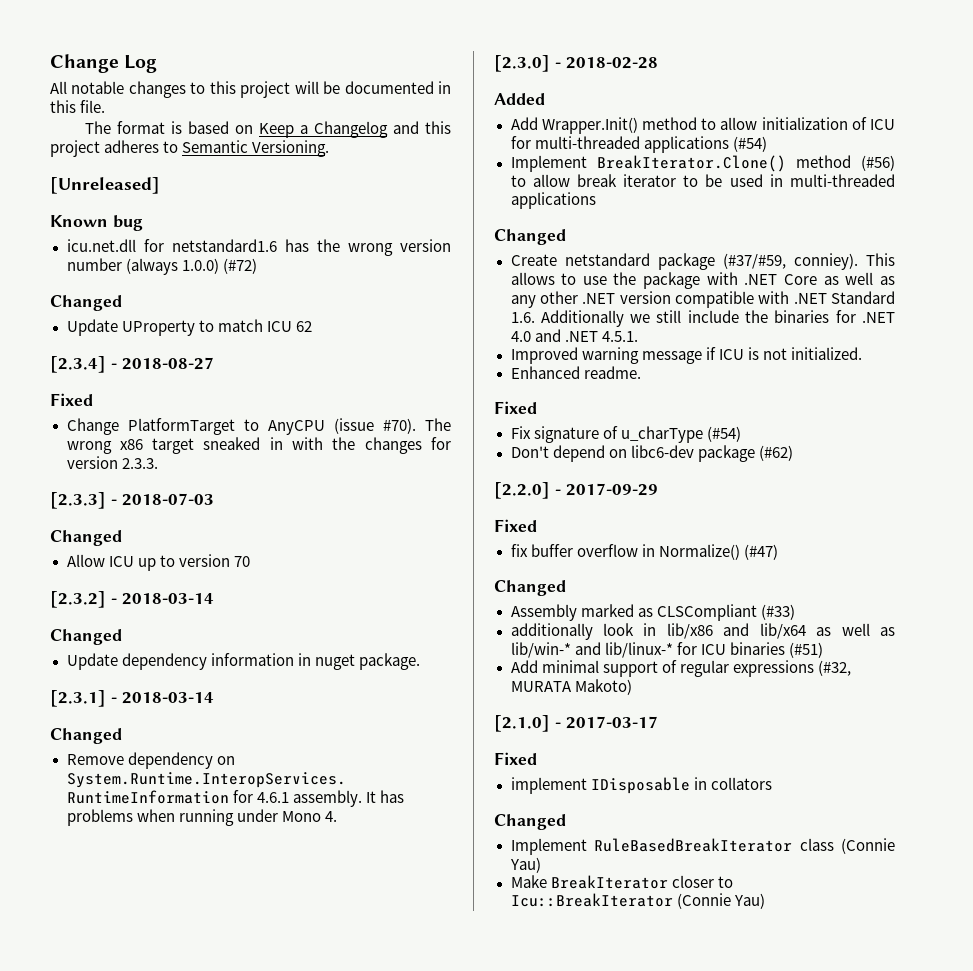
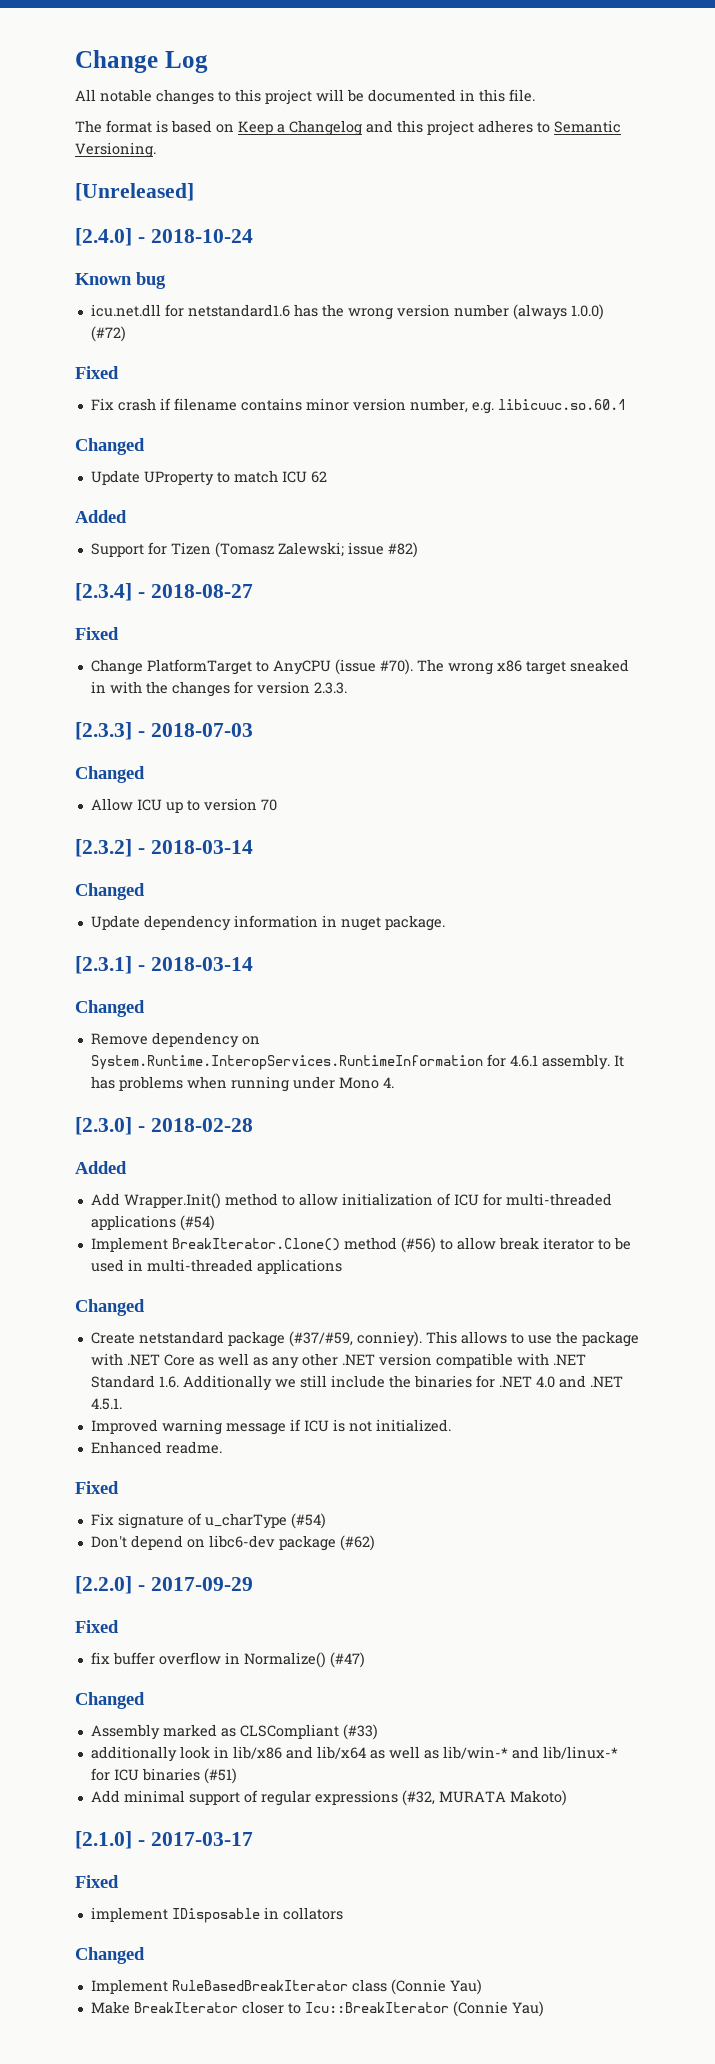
+ [2.4.0] - 2018-10-24
  icu.net.dll for netstandard1.6 has the wrong version number (always 1.0.0) (#72)
+ Fixed
+ Fix crash if filename contains minor version number, e.g. libicuuc.so.60.1
  Update UProperty to match ICU 62
+ Added
+ Support for Tizen (Tomasz Zalewski; issue #82)

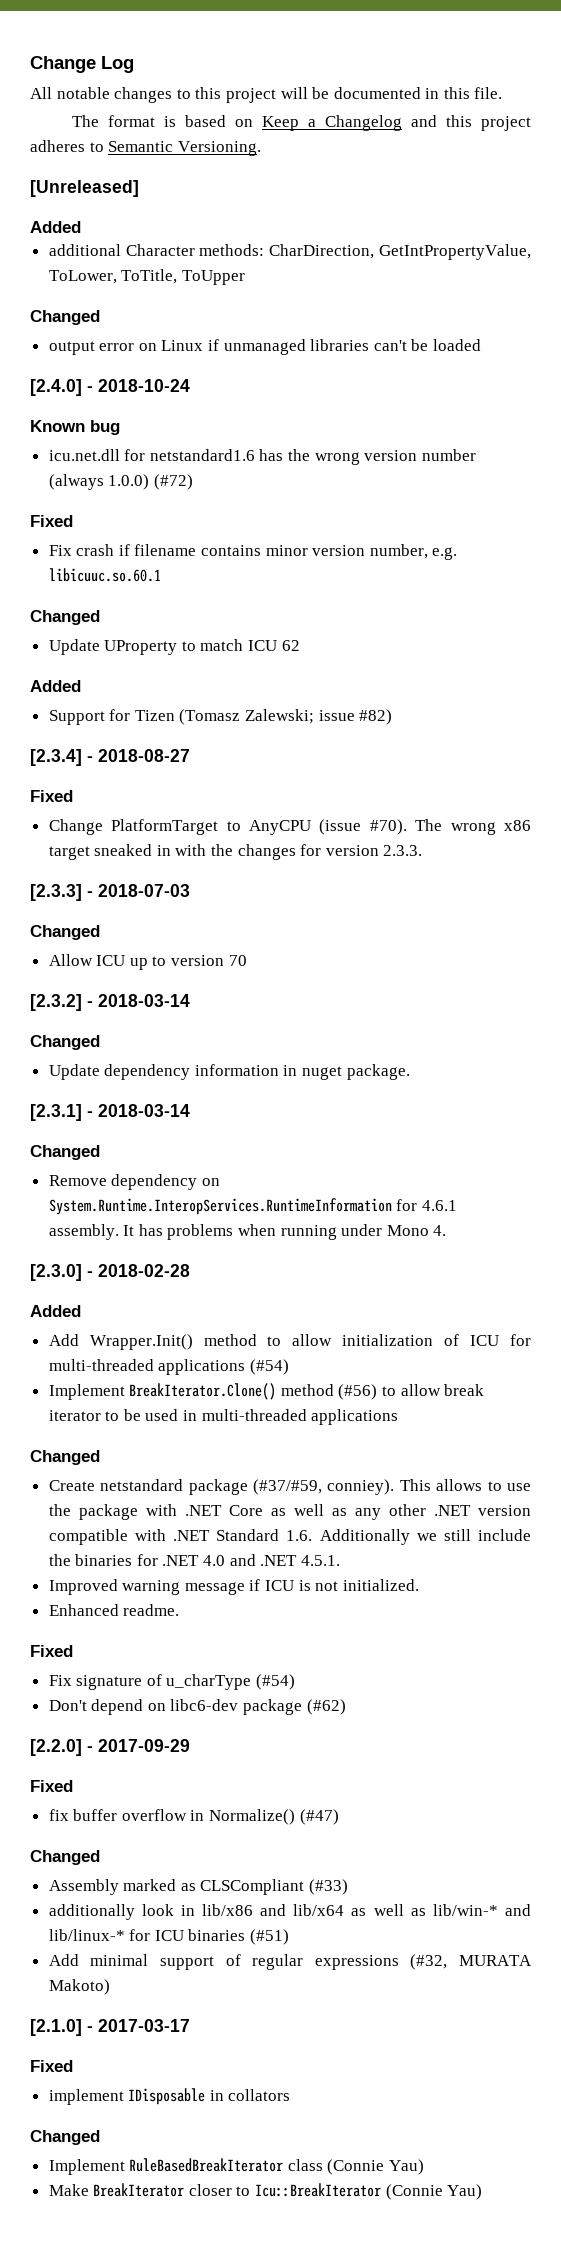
  [Unreleased]
+ Added
+ additional Character methods: CharDirection, GetIntPropertyValue, ToLower, ToTitle, ToUpper
+ Changed
+ output error on Linux if unmanaged libraries can't be loaded

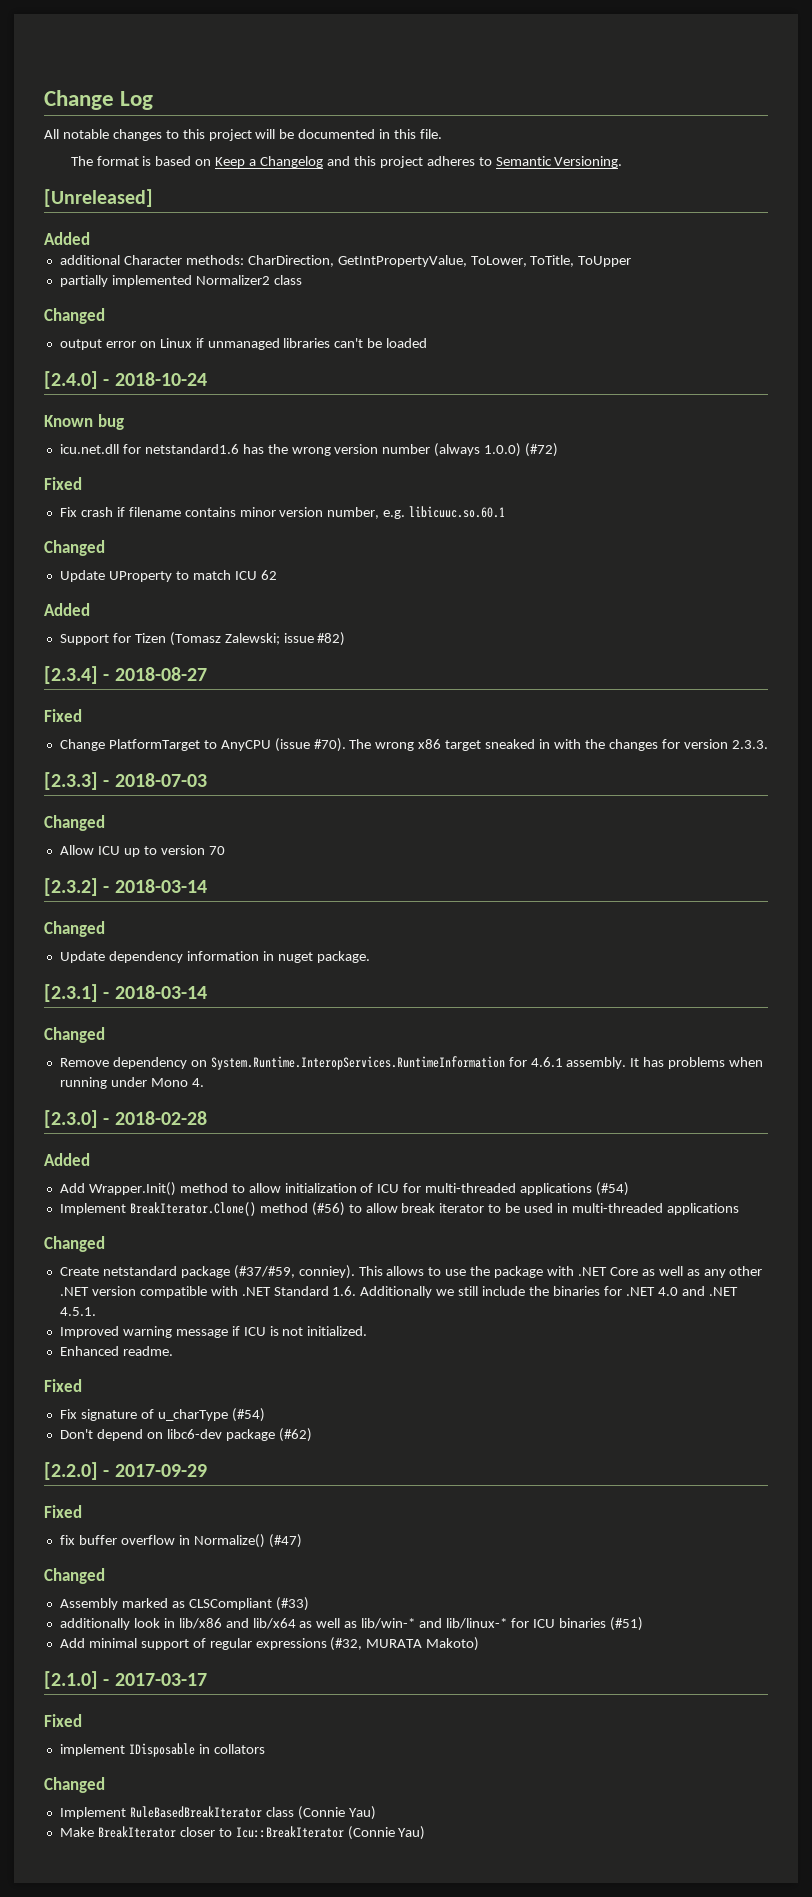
+ partially implemented Normalizer2 class

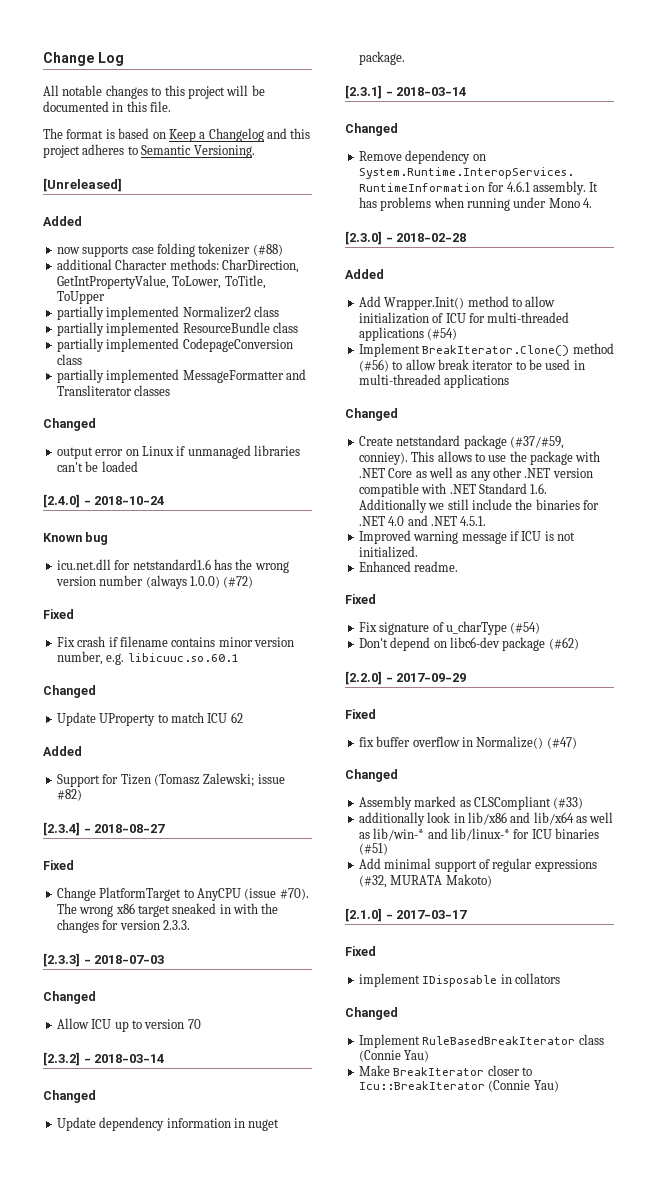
+ now supports case folding tokenizer (#88)
+ partially implemented ResourceBundle class
+ partially implemented CodepageConversion class
+ partially implemented MessageFormatter and Transliterator classes

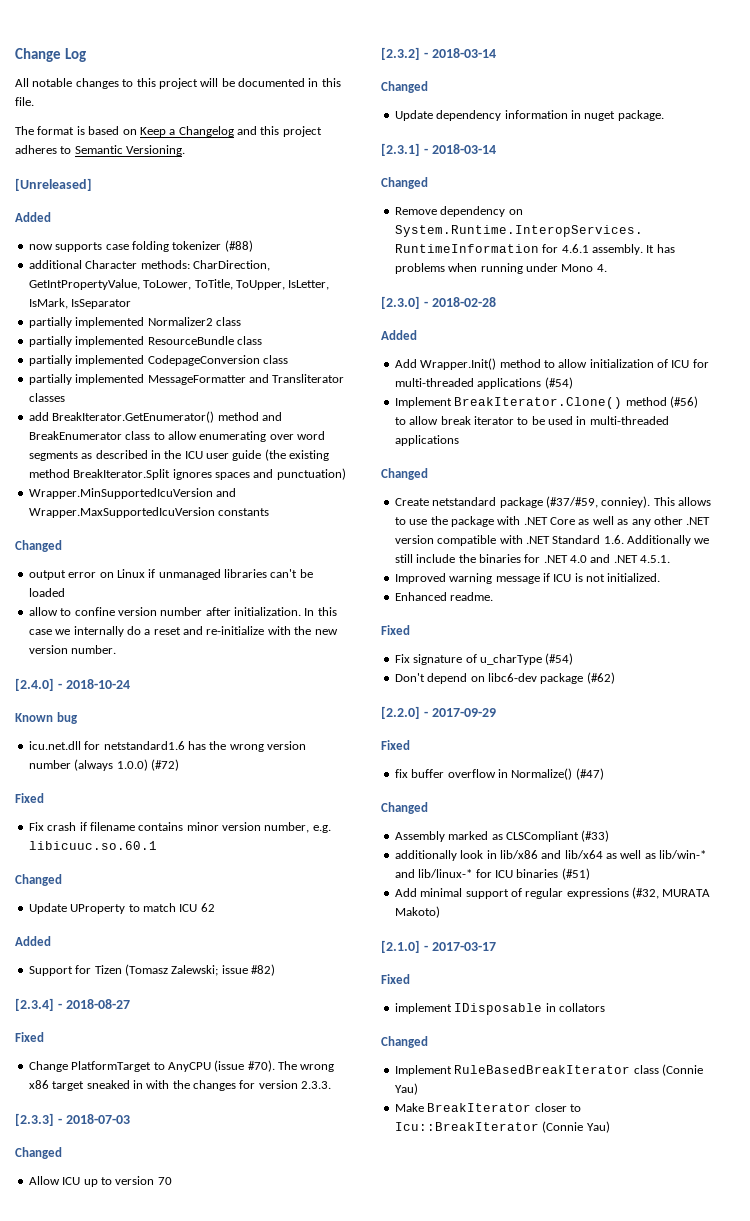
- additional Character methods: CharDirection, GetIntPropertyValue, ToLower, ToTitle, ToUpper
+ additional Character methods: CharDirection, GetIntPropertyValue, ToLower, ToTitle, ToUpper, IsLetter, IsMark, IsSeparator
+ add BreakIterator.GetEnumerator() method and BreakEnumerator class to allow enumerating over word segments as described in the ICU user guide (the existing method BreakIterator.Split ignores spaces and punctuation)
+ Wrapper.MinSupportedIcuVersion and Wrapper.MaxSupportedIcuVersion constants
+ allow to confine version number after initialization. In this case we internally do a reset and re-initialize with the new version number.

